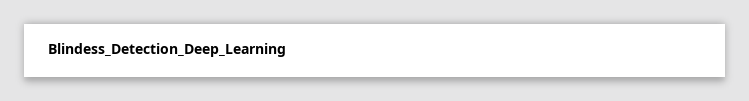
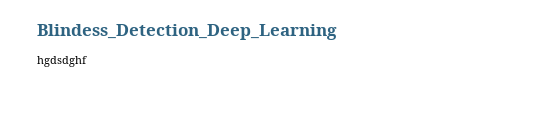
+ hgdsdghf

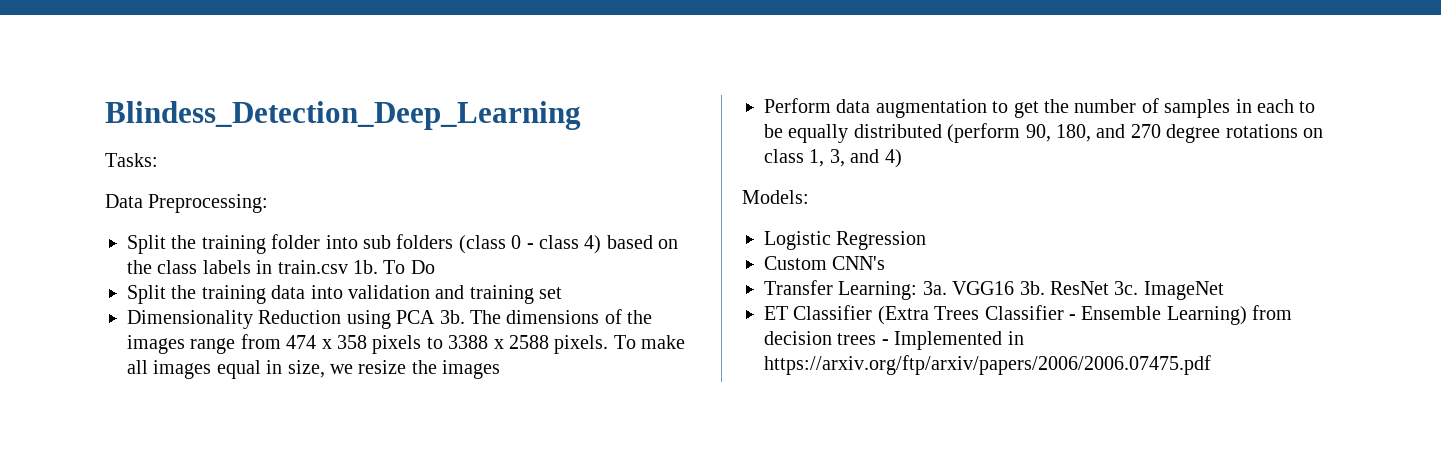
- hgdsdghf
+ Tasks:
+ Data Preprocessing:
+ Split the training folder into sub folders (class 0 - class 4) based on the class labels in train.csv 1b. To Do
+ Split the training data into validation and training set
+ Dimensionality Reduction using PCA 3b. The dimensions of the images range from 474 x 358 pixels to 3388 x 2588 pixels. To make all images equal in size, we resize the images
+ Perform data augmentation to get the number of samples in each to be equally distributed (perform 90, 180, and 270 degree rotations on class 1, 3, and 4)
+ Models:
+ Logistic Regression
+ Custom CNN's
+ Transfer Learning: 3a. VGG16 3b. ResNet 3c. ImageNet
+ ET Classifier (Extra Trees Classifier - Ensemble Learning) from decision trees - Implemented in https://arxiv.org/ftp/arxiv/papers/2006/2006.07475.pdf

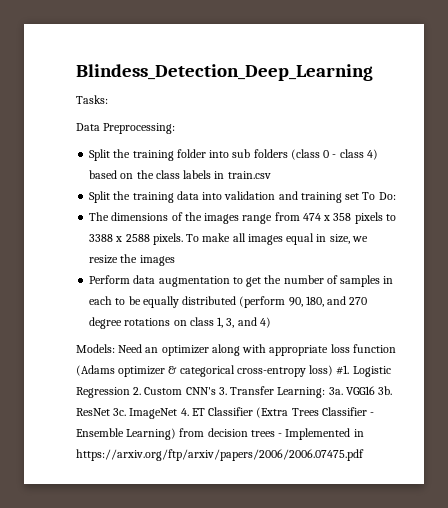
- Split the training folder into sub folders (class 0 - class 4) based on the class labels in train.csv 1b. To Do
+ Split the training folder into sub folders (class 0 - class 4) based on the class labels in train.csv
- Split the training data into validation and training set
- Dimensionality Reduction using PCA 3b. The dimensions of the images range from 474 x 358 pixels to 3388 x 2588 pixels.
+ Split the training data into validation and training set To Do:
+ The dimensions of the images range from 474 x 358 pixels to 3388 x 2588 pixels.
- Models:
- Logistic Regression
- Custom CNN's
- Transfer Learning: 3a.
+ Models: Need an optimizer along with appropriate loss function (Adams optimizer & categorical cross-entropy loss) #1. Logistic Regression 2. Custom CNN's 3. Transfer Learning: 3a.
- ImageNet
- ET Classifier (Extra Trees Classifier - Ensemble Learning) from decision trees - Implemented in https://arxiv.org/ftp/arxiv/papers/2006/2006.07475.pdf
+ ImageNet 4. ET Classifier (Extra Trees Classifier - Ensemble Learning) from decision trees - Implemented in https://arxiv.org/ftp/arxiv/papers/2006/2006.07475.pdf

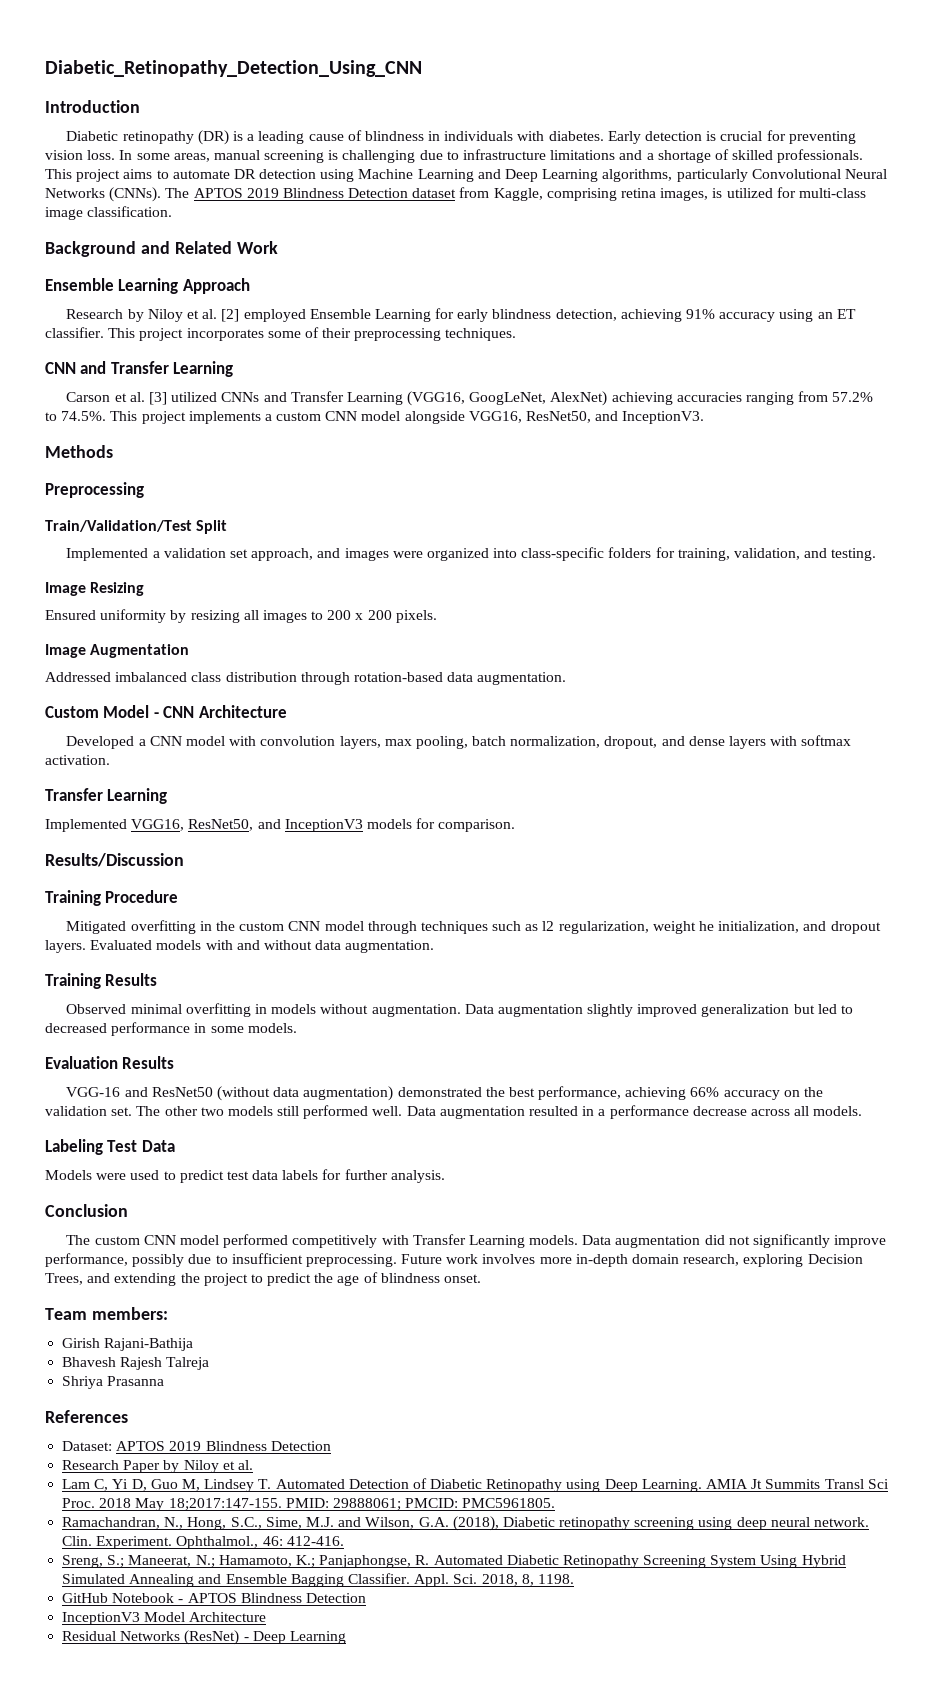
- Blindess_Detection_Deep_Learning
- Tasks:
- Data Preprocessing:
- Split the training folder into sub folders (class 0 - class 4) based on the class labels in train.csv
- Split the training data into validation and training set To Do:
- The dimensions of the images range from 474 x 358 pixels to 3388 x 2588 pixels. To make all images equal in size, we resize the images
- Perform data augmentation to get the number of samples in each to be equally distributed (perform 90, 180, and 270 degree rotations on class 1, 3, and 4)
- Models: Need an optimizer along with appropriate loss function (Adams optimizer & categorical cross-entropy loss) #1. Logistic Regression 2. Custom CNN's 3. Transfer Learning: 3a. VGG16 3b. ResNet 3c. ImageNet 4. ET Classifier (Extra Trees Classifier - Ensemble Learning) from decision trees - Implemented in https://arxiv.org/ftp/arxiv/papers/2006/2006.07475.pdf
+ Diabetic_Retinopathy_Detection_Using_CNN
+ Introduction
+ Diabetic retinopathy (DR) is a leading cause of blindness in individuals with diabetes. Early detection is crucial for preventing vision loss. In some areas, manual screening is challenging due to infrastructure limitations and a shortage of skilled professionals. This project aims to automate DR detection using Machine Learning and Deep Learning algorithms, particularly Convolutional Neural Networks (CNNs). The APTOS 2019 Blindness Detection dataset from Kaggle, comprising retina images, is utilized for multi-class image classification.
+ Background and Related Work
+ Ensemble Learning Approach
+ Research by Niloy et al. [2] employed Ensemble Learning for early blindness detection, achieving 91% accuracy using an ET classifier. This project incorporates some of their preprocessing techniques.
+ CNN and Transfer Learning
+ Carson et al. [3] utilized CNNs and Transfer Learning (VGG16, GoogLeNet, AlexNet) achieving accuracies ranging from 57.2% to 74.5%. This project implements a custom CNN model alongside VGG16, ResNet50, and InceptionV3.
+ Methods
+ Preprocessing
+ Train/Validation/Test Split
+ Implemented a validation set approach, and images were organized into class-specific folders for training, validation, and testing.
+ Image Resizing
+ Ensured uniformity by resizing all images to 200 x 200 pixels.
+ Image Augmentation
+ Addressed imbalanced class distribution through rotation-based data augmentation.
+ Custom Model - CNN Architecture
+ Developed a CNN model with convolution layers, max pooling, batch normalization, dropout, and dense layers with softmax activation.
+ Transfer Learning
+ Implemented VGG16, ResNet50, and InceptionV3 models for comparison.
+ Results/Discussion
+ Training Procedure
+ Mitigated overfitting in the custom CNN model through techniques such as l2 regularization, weight he initialization, and dropout layers. Evaluated models with and without data augmentation.
+ Training Results
+ Observed minimal overfitting in models without augmentation. Data augmentation slightly improved generalization but led to decreased performance in some models.
+ Evaluation Results
+ VGG-16 and ResNet50 (without data augmentation) demonstrated the best performance, achieving 66% accuracy on the validation set. The other two models still performed well. Data augmentation resulted in a performance decrease across all models.
+ Labeling Test Data
+ Models were used to predict test data labels for further analysis.
+ Conclusion
+ The custom CNN model performed competitively with Transfer Learning models. Data augmentation did not significantly improve performance, possibly due to insufficient preprocessing. Future work involves more in-depth domain research, exploring Decision Trees, and extending the project to predict the age of blindness onset.
+ Team members:
+ Girish Rajani-Bathija
+ Bhavesh Rajesh Talreja
+ Shriya Prasanna
+ References
+ Dataset: APTOS 2019 Blindness Detection
+ Research Paper by Niloy et al.
+ Lam C, Yi D, Guo M, Lindsey T. Automated Detection of Diabetic Retinopathy using Deep Learning. AMIA Jt Summits Transl Sci Proc. 2018 May 18;2017:147-155. PMID: 29888061; PMCID: PMC5961805.
+ Ramachandran, N., Hong, S.C., Sime, M.J. and Wilson, G.A. (2018), Diabetic retinopathy screening using deep neural network. Clin. Experiment. Ophthalmol., 46: 412-416.
+ Sreng, S.; Maneerat, N.; Hamamoto, K.; Panjaphongse, R. Automated Diabetic Retinopathy Screening System Using Hybrid Simulated Annealing and Ensemble Bagging Classifier. Appl. Sci. 2018, 8, 1198.
+ GitHub Notebook - APTOS Blindness Detection
+ InceptionV3 Model Architecture
+ Residual Networks (ResNet) - Deep Learning

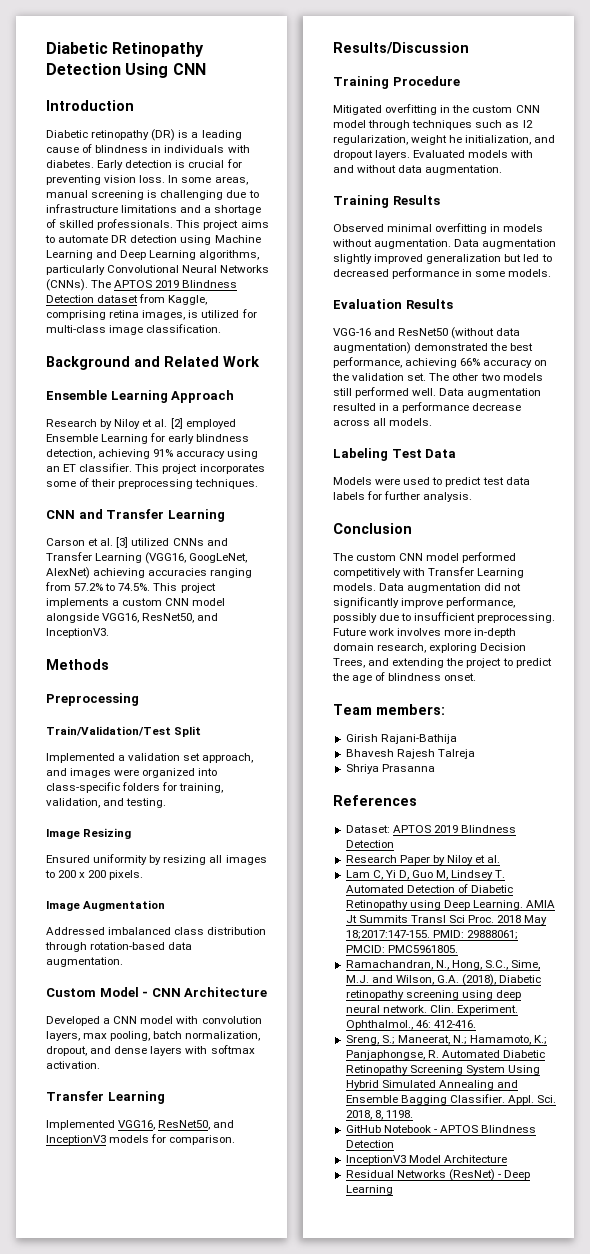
- Diabetic_Retinopathy_Detection_Using_CNN
+ Diabetic Retinopathy Detection Using CNN

